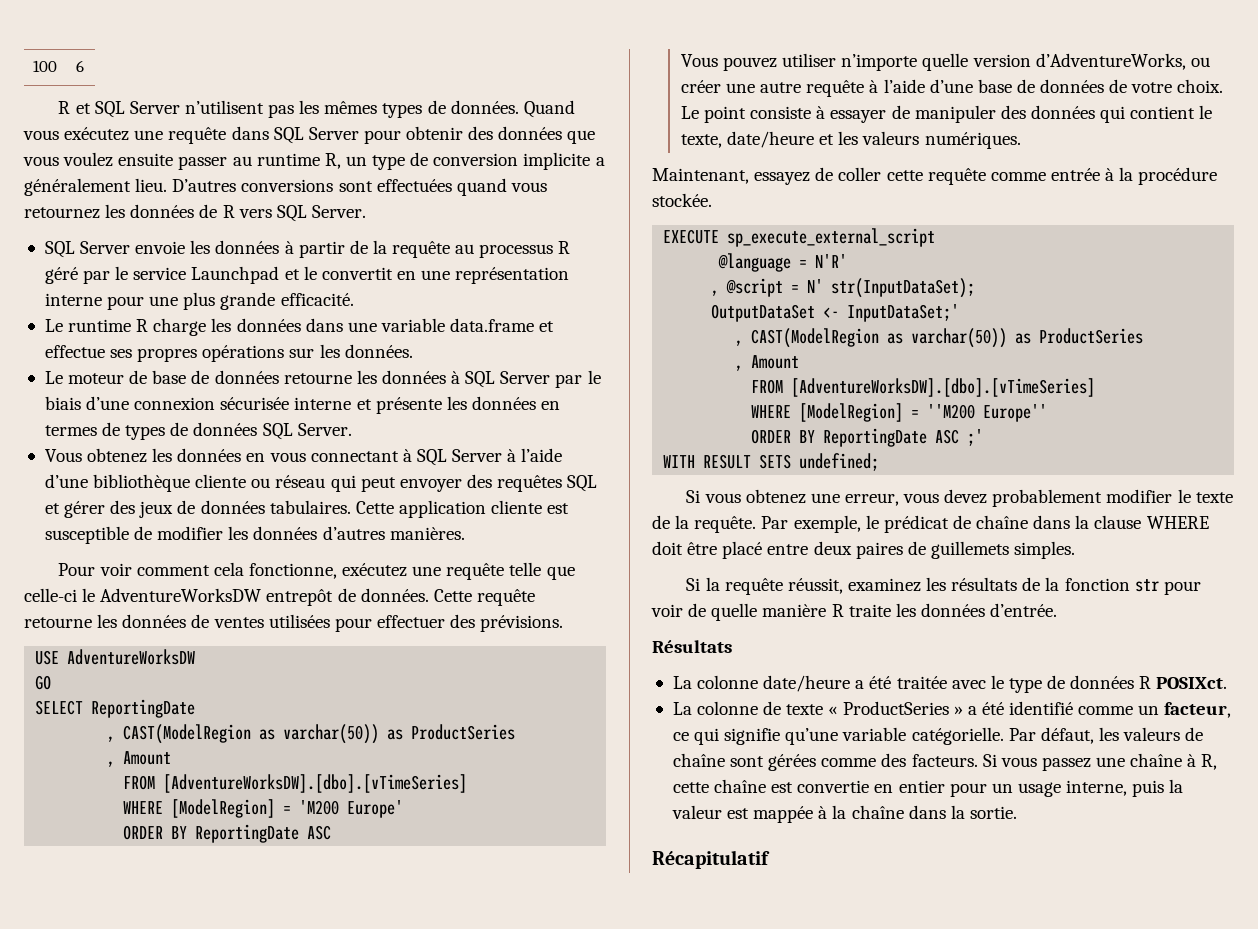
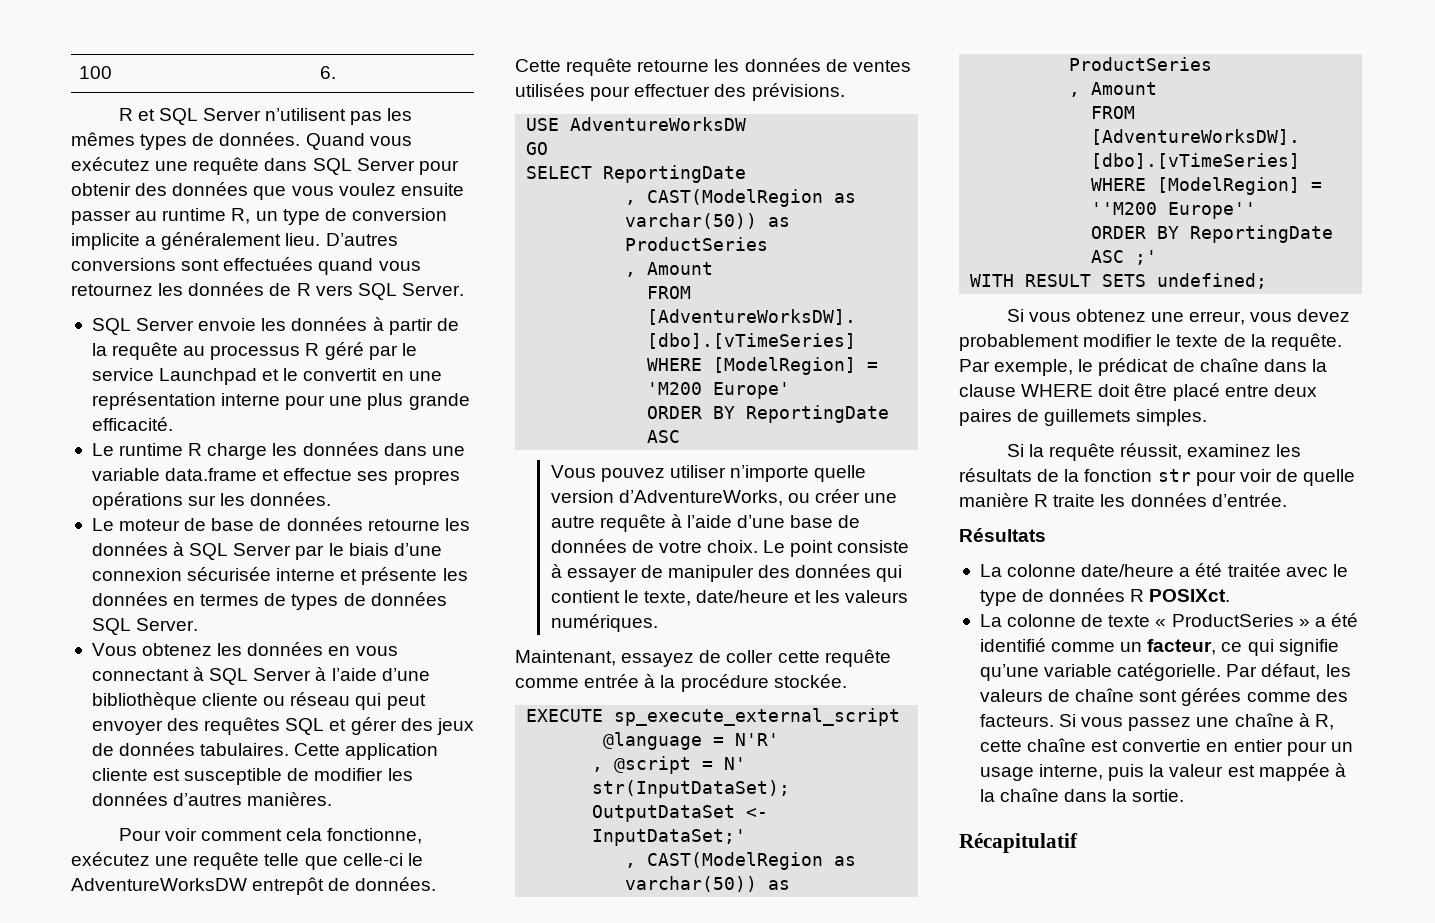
- 100 | 6
+ 100 | 6.

